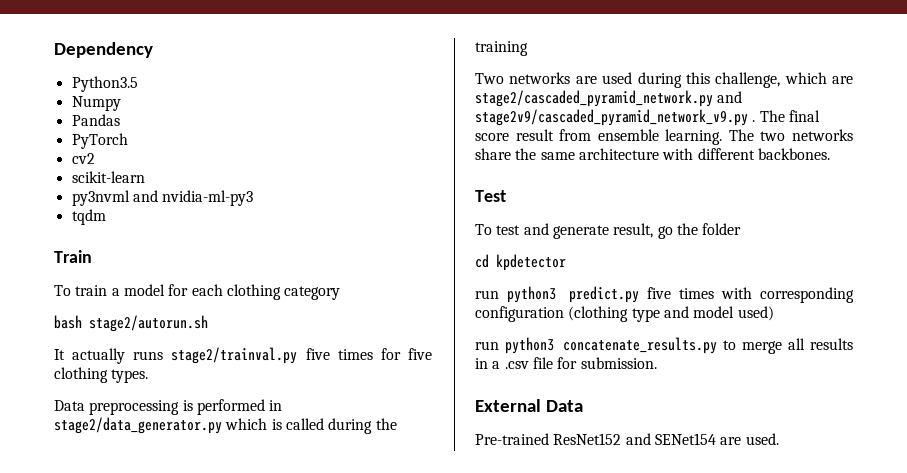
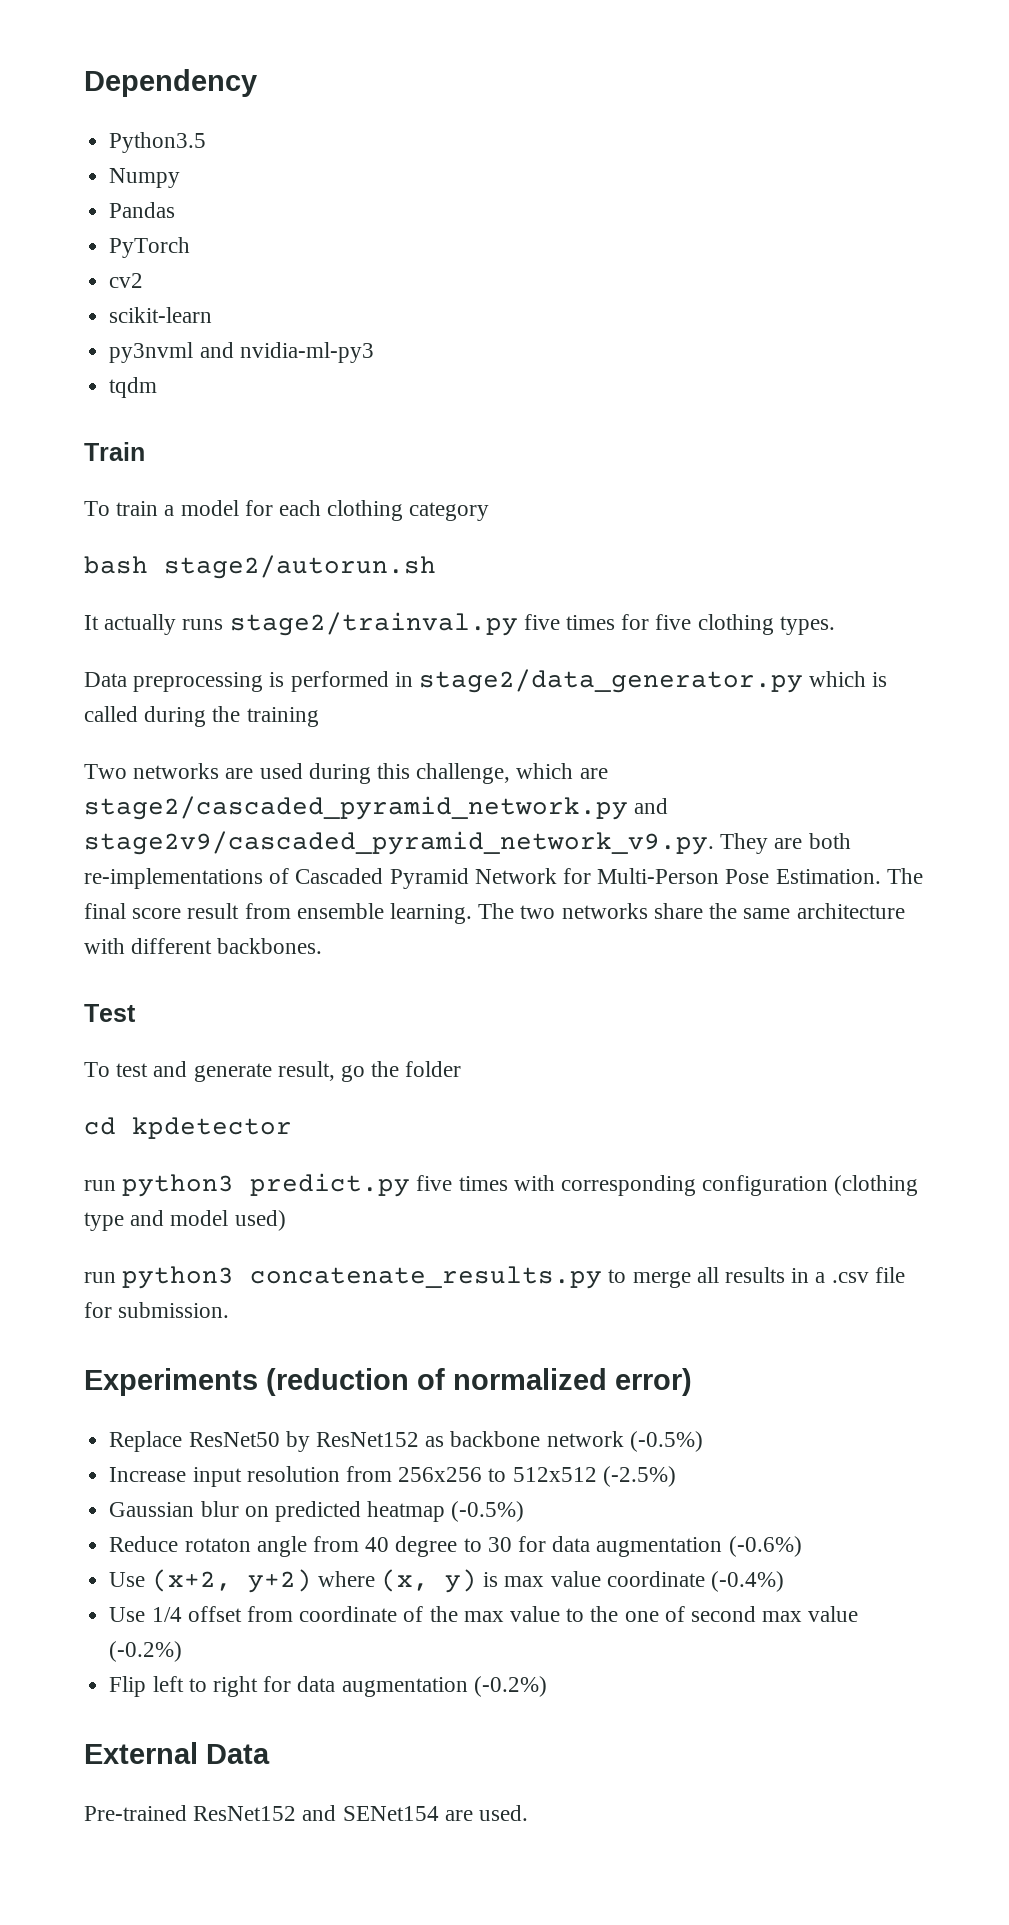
- Two networks are used during this challenge, which are stage2/cascaded_pyramid_network.py and stage2v9/cascaded_pyramid_network_v9.py .
+ Two networks are used during this challenge, which are stage2/cascaded_pyramid_network.py and stage2v9/cascaded_pyramid_network_v9.py. They are both re-implementations of Cascaded Pyramid Network for Multi-Person Pose Estimation.
+ Experiments (reduction of normalized error)
+ Replace ResNet50 by ResNet152 as backbone network (-0.5%)
+ Increase input resolution from 256x256 to 512x512 (-2.5%)
+ Gaussian blur on predicted heatmap (-0.5%)
+ Reduce rotaton angle from 40 degree to 30 for data augmentation (-0.6%)
+ Use (x+2, y+2) where (x, y) is max value coordinate (-0.4%)
+ Use 1/4 offset from coordinate of the max value to the one of second max value (-0.2%)
+ Flip left to right for data augmentation (-0.2%)

